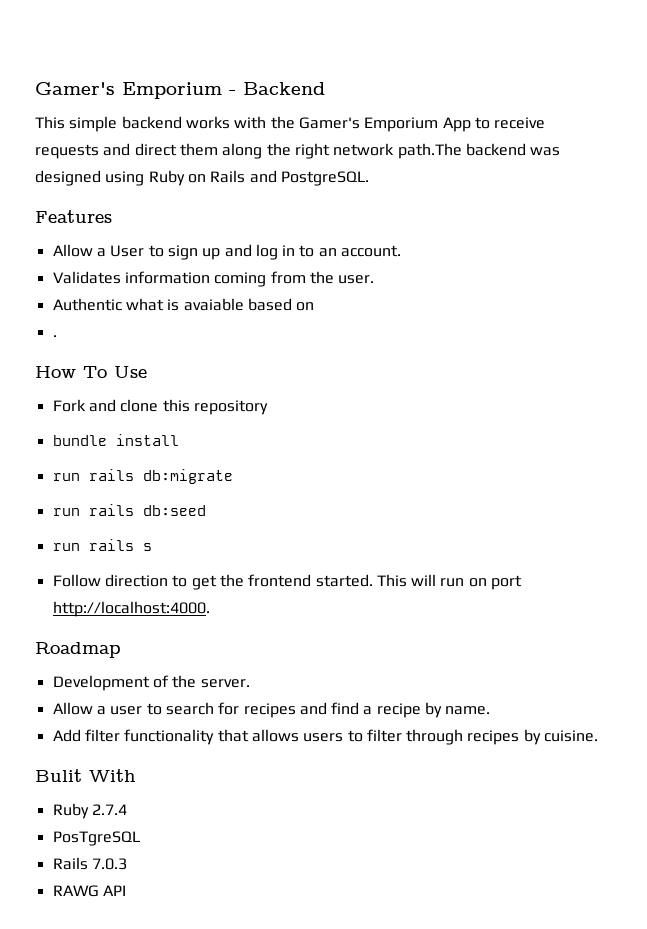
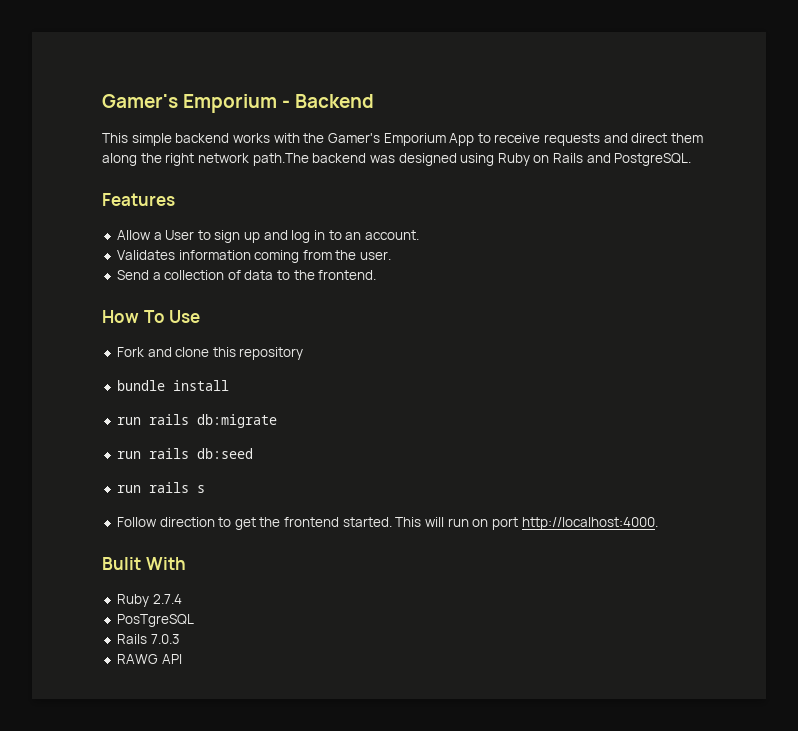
- Authentic what is avaiable based on
- .
+ Send a collection of data to the frontend.
- Roadmap
- Development of the server.
- Allow a user to search for recipes and find a recipe by name.
- Add filter functionality that allows users to filter through recipes by cuisine.

